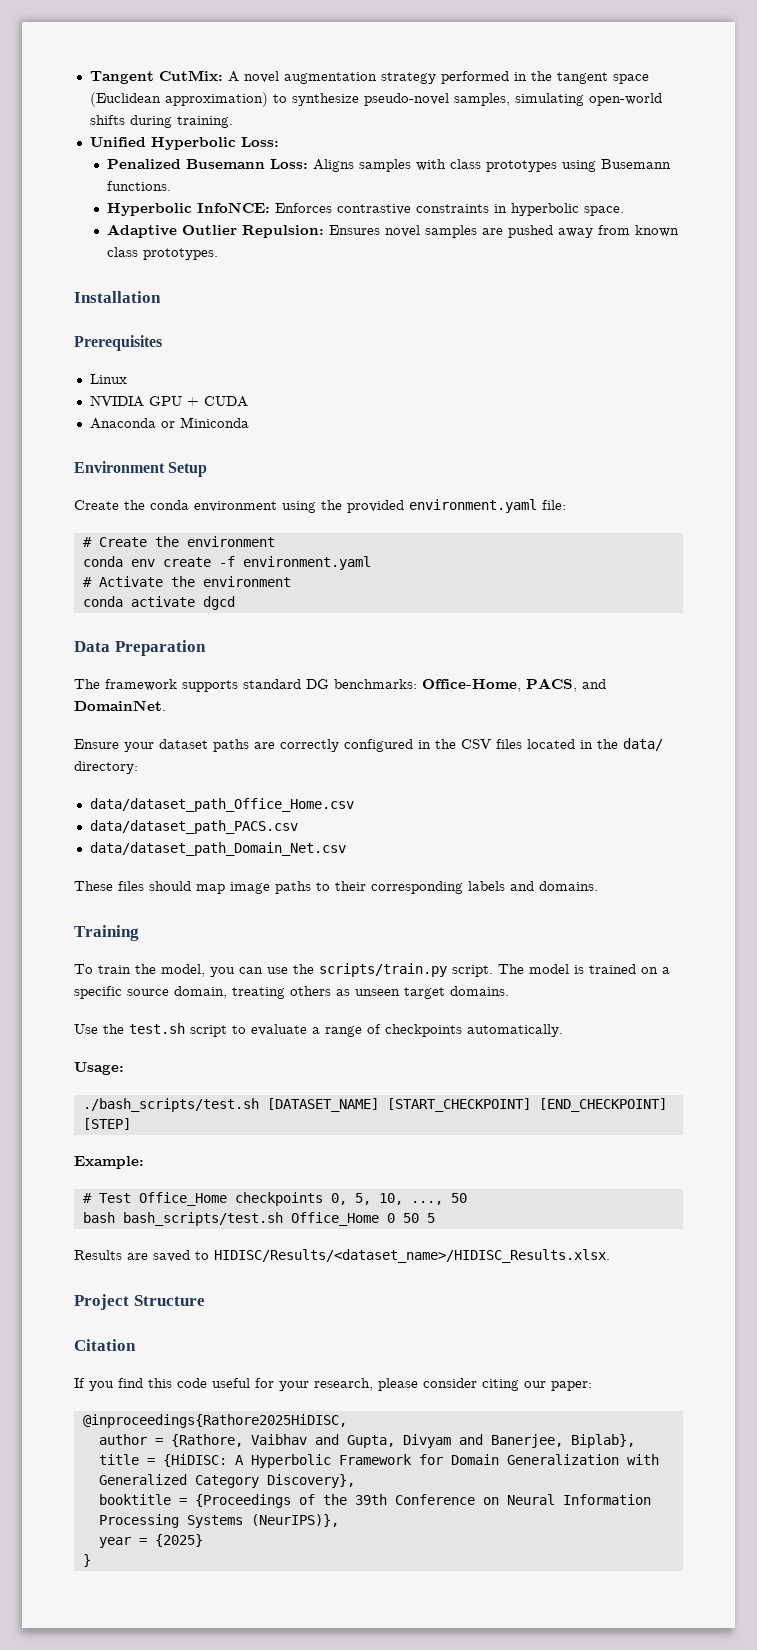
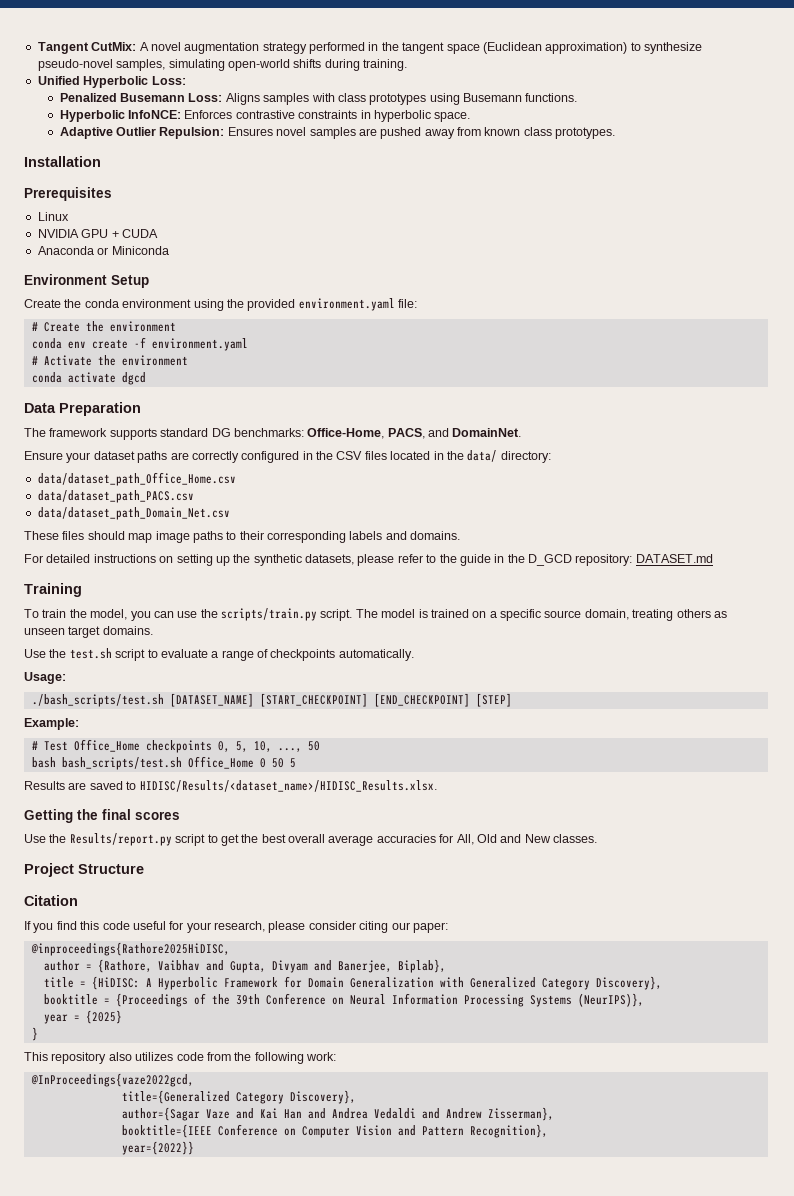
+ For detailed instructions on setting up the synthetic datasets, please refer to the guide in the D_GCD repository: DATASET.md
+ Getting the final scores
+ Use the Results/report.py script to get the best overall average accuracies for All, Old and New classes.
+ This repository also utilizes code from the following work:
+ @InProceedings{vaze2022gcd,
+ title={Generalized Category Discovery},
+ author={Sagar Vaze and Kai Han and Andrea Vedaldi and Andrew Zisserman},
+ booktitle={IEEE Conference on Computer Vision and Pattern Recognition},
+ year={2022}}

